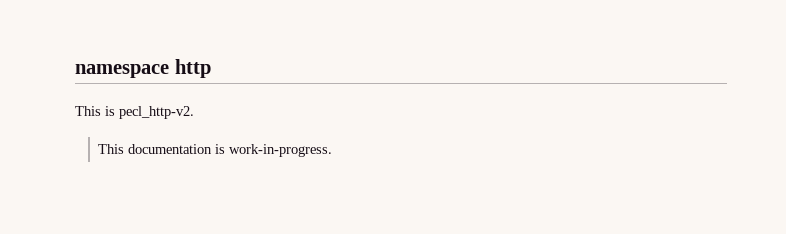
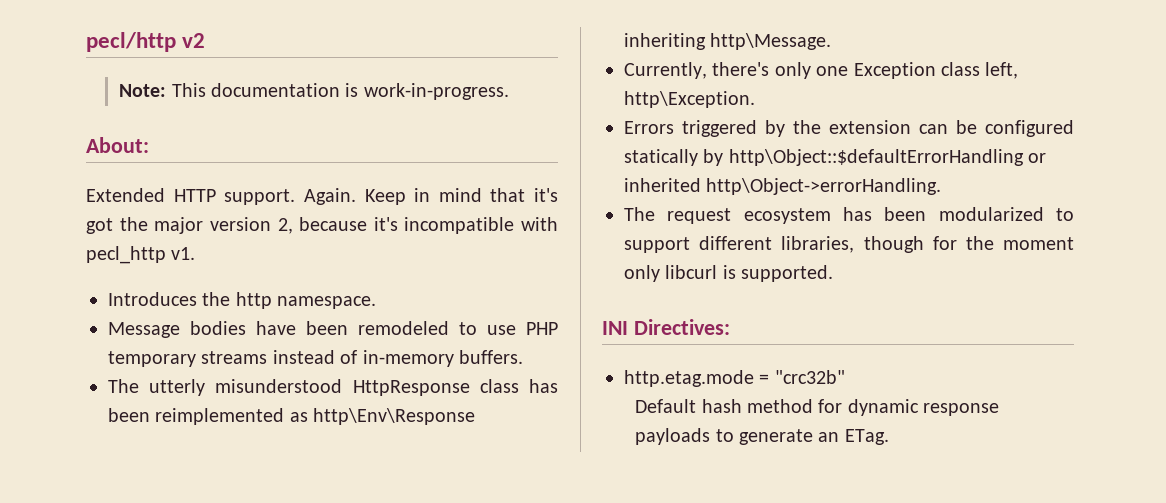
- namespace http
- This is pecl_http-v2.
- This documentation is work-in-progress.
+ pecl/http v2
+ Note: This documentation is work-in-progress.
+ About:
+ Extended HTTP support. Again. Keep in mind that it's got the major version 2, because it's incompatible with pecl_http v1.
+ Introduces the http namespace.
+ Message bodies have been remodeled to use PHP temporary streams instead of in-memory buffers.
+ The utterly misunderstood HttpResponse class has been reimplemented as http\Env\Response inheriting http\Message.
+ Currently, there's only one Exception class left, http\Exception.
+ Errors triggered by the extension can be configured statically by http\Object::$defaultErrorHandling or inherited http\Object->errorHandling.
+ The request ecosystem has been modularized to support different libraries, though for the moment only libcurl is supported.
+ INI Directives:
+ http.etag.mode = "crc32b"
+ Default hash method for dynamic response payloads to generate an ETag.

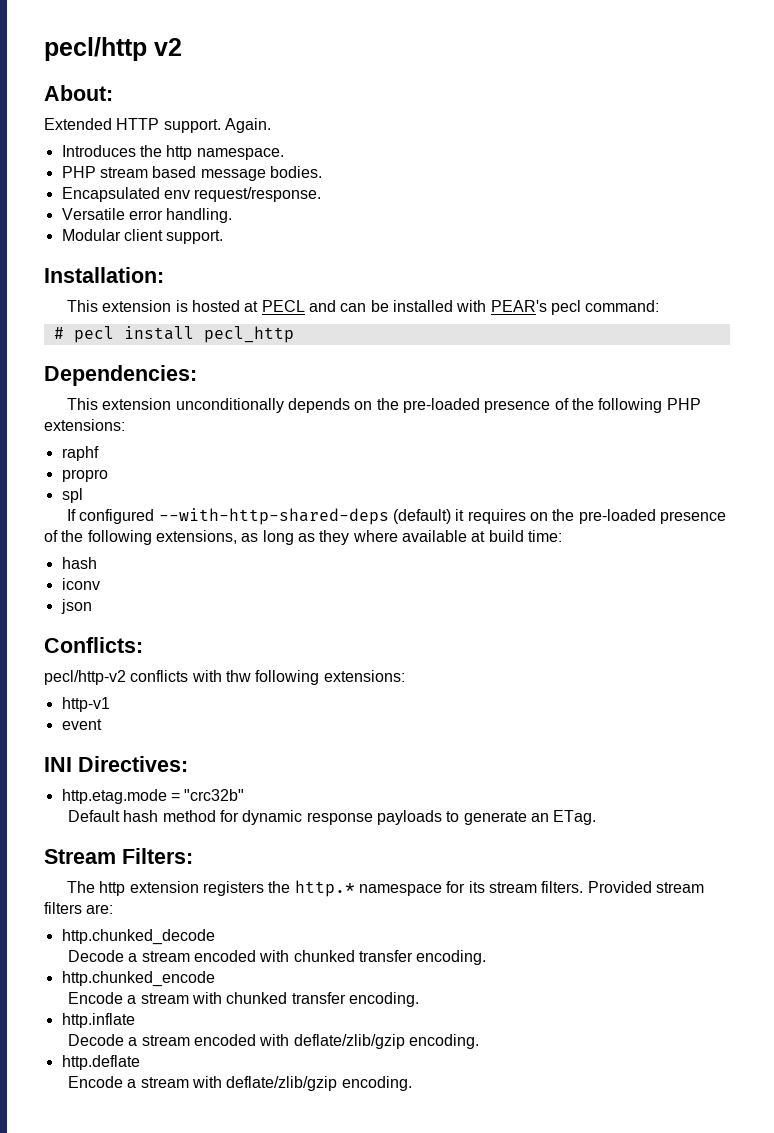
- Note: This documentation is work-in-progress.
- Again. Keep in mind that it's got the major version 2, because it's incompatible with pecl_http v1.
+ Again.
  Introduces the http namespace.
- Message bodies have been remodeled to use PHP temporary streams instead of in-memory buffers.
- The utterly misunderstood HttpResponse class has been reimplemented as http\Env\Response inheriting http\Message.
- Currently, there's only one Exception class left, http\Exception.
- Errors triggered by the extension can be configured statically by http\Object::$defaultErrorHandling or inherited http\Object->errorHandling.
- The request ecosystem has been modularized to support different libraries, though for the moment only libcurl is supported.
+ PHP stream based message bodies.
+ Encapsulated env request/response.
+ Versatile error handling.
+ Modular client support.
+ Installation:
+ This extension is hosted at PECL and can be installed with PEAR's pecl command:
+ # pecl install pecl_http
+ Dependencies:
+ This extension unconditionally depends on the pre-loaded presence of the following PHP extensions:
+ raphf
+ propro
+ spl
+ If configured --with-http-shared-deps (default) it requires on the pre-loaded presence of the following extensions, as long as they where available at build time:
+ hash
+ iconv
+ json
+ Conflicts:
+ pecl/http-v2 conflicts with thw following extensions:
+ http-v1
+ event
+ Stream Filters:
+ The http extension registers the http.* namespace for its stream filters. Provided stream filters are:
+ http.chunked_decode
+ Decode a stream encoded with chunked transfer encoding.
+ http.chunked_encode
+ Encode a stream with chunked transfer encoding.
+ http.inflate
+ Decode a stream encoded with deflate/zlib/gzip encoding.
+ http.deflate
+ Encode a stream with deflate/zlib/gzip encoding.

